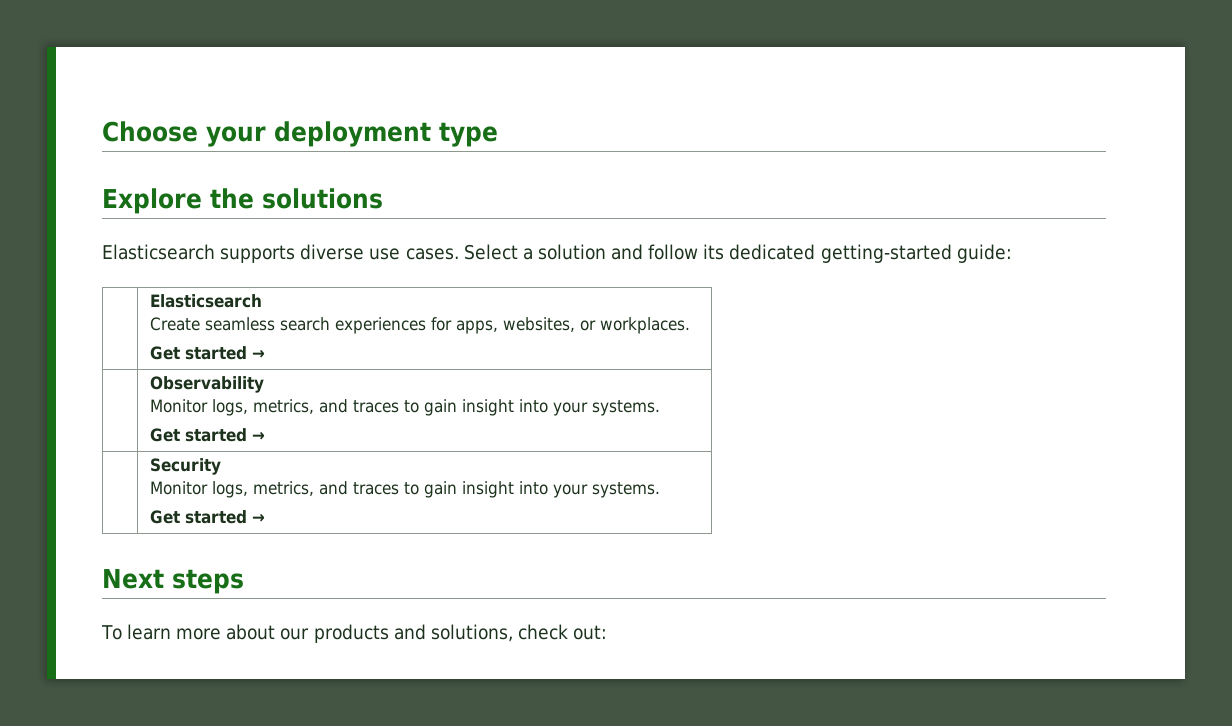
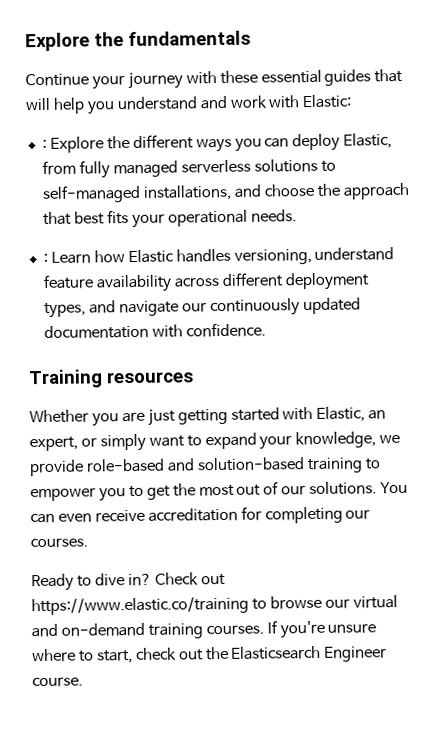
- Choose your deployment type
- Explore the solutions
- Elasticsearch supports diverse use cases. Select a solution and follow its dedicated getting-started guide:
- | Elasticsearch
- Create seamless search experiences for apps, websites, or workplaces.
- Get started →
- | Observability
- Monitor logs, metrics, and traces to gain insight into your systems.
- Get started →
- | Security
- Monitor logs, metrics, and traces to gain insight into your systems.
- Get started →
- Next steps
- To learn more about our products and solutions, check out:
+ Explore the fundamentals
+ Continue your journey with these essential guides that will help you understand and work with Elastic:
+ : Explore the different ways you can deploy Elastic, from fully managed serverless solutions to self-managed installations, and choose the approach that best fits your operational needs.
+ : Learn how Elastic handles versioning, understand feature availability across different deployment types, and navigate our continuously updated documentation with confidence.
+ Training resources
+ Whether you are just getting started with Elastic, an expert, or simply want to expand your knowledge, we provide role-based and solution-based training to empower you to get the most out of our solutions. You can even receive accreditation for completing our courses.
+ Ready to dive in? Check out https://www.elastic.co/training to browse our virtual and on-demand training courses. If you're unsure where to start, check out the Elasticsearch Engineer course.

